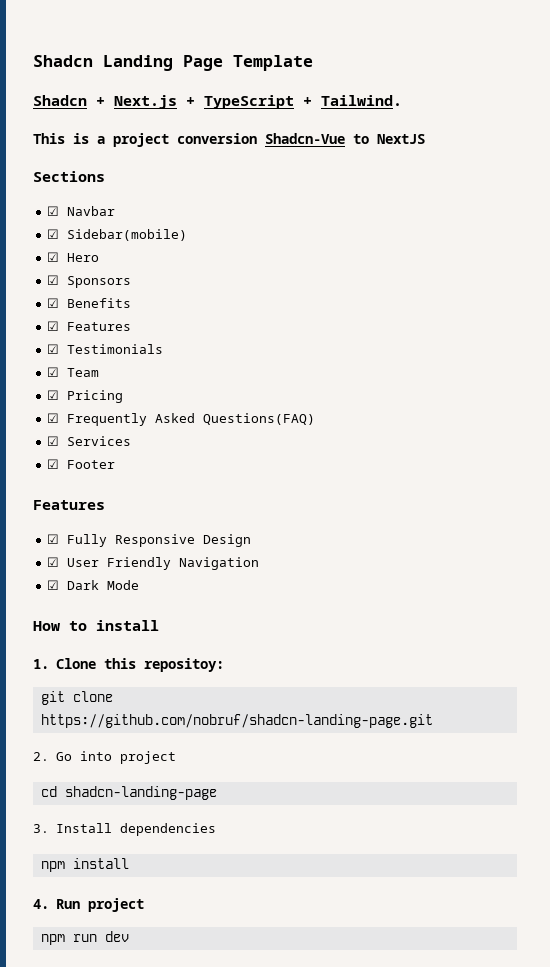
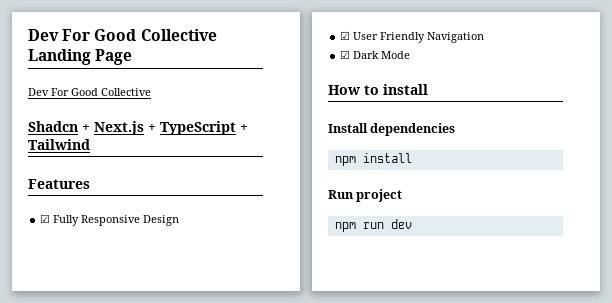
- Shadcn Landing Page Template
+ Dev For Good Collective Landing Page
+ Dev For Good Collective
- Shadcn + Next.js + TypeScript + Tailwind.
- This is a project conversion Shadcn-Vue to NextJS
- Sections
- ☑ Navbar
- ☑ Sidebar(mobile)
- ☑ Hero
- ☑ Sponsors
- ☑ Benefits
- ☑ Features
- ☑ Testimonials
- ☑ Team
- ☑ Pricing
- ☑ Frequently Asked Questions(FAQ)
- ☑ Services
- ☑ Footer
+ Shadcn + Next.js + TypeScript + Tailwind
- 1. Clone this repositoy:
- git clone https://github.com/nobruf/shadcn-landing-page.git
- 2. Go into project
- cd shadcn-landing-page
- 3. Install dependencies
+ Install dependencies
- 4. Run project
+ Run project

